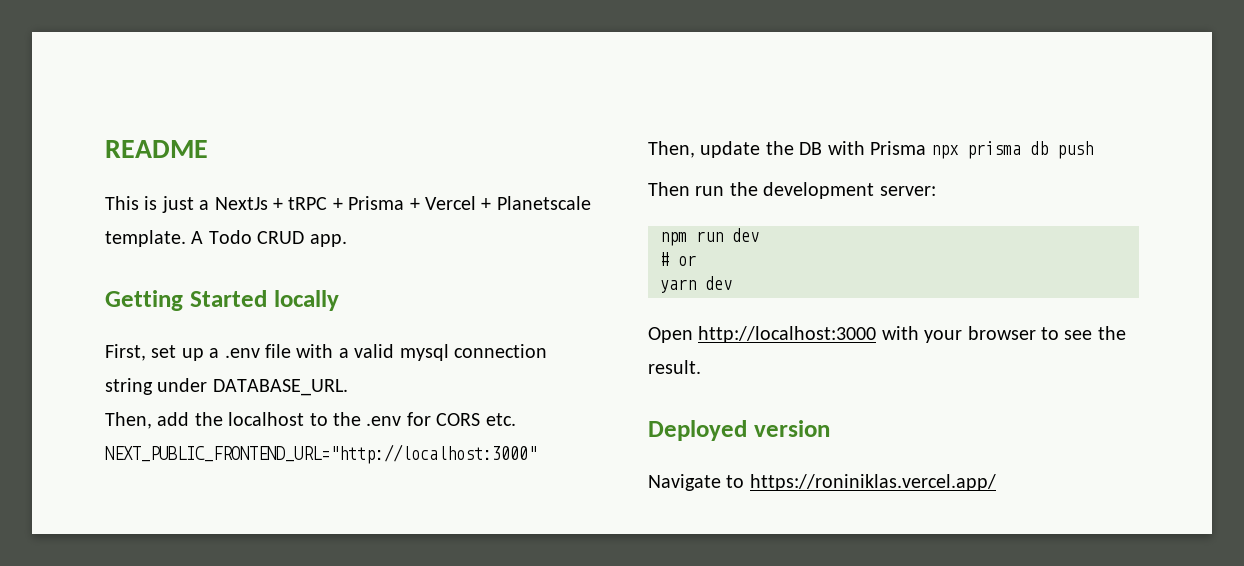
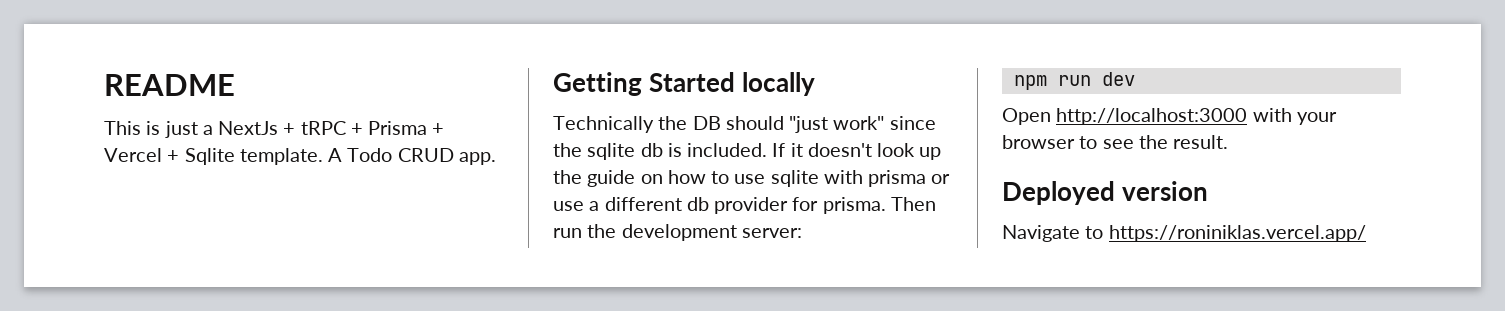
- This is just a NextJs + tRPC + Prisma + Vercel + Planetscale template.
+ This is just a NextJs + tRPC + Prisma + Vercel + Sqlite template.
- First, set up a .env file with a valid mysql connection string under DATABASE_URL.
- Then, add the localhost to the .env for CORS etc. NEXT_PUBLIC_FRONTEND_URL="http://localhost:3000"
- Then, update the DB with Prisma npx prisma db push
- Then run the development server:
+ Technically the DB should "just work" since the sqlite db is included. If it doesn't look up the guide on how to use sqlite with prisma or use a different db provider for prisma. Then run the development server:
- # or
- yarn dev

